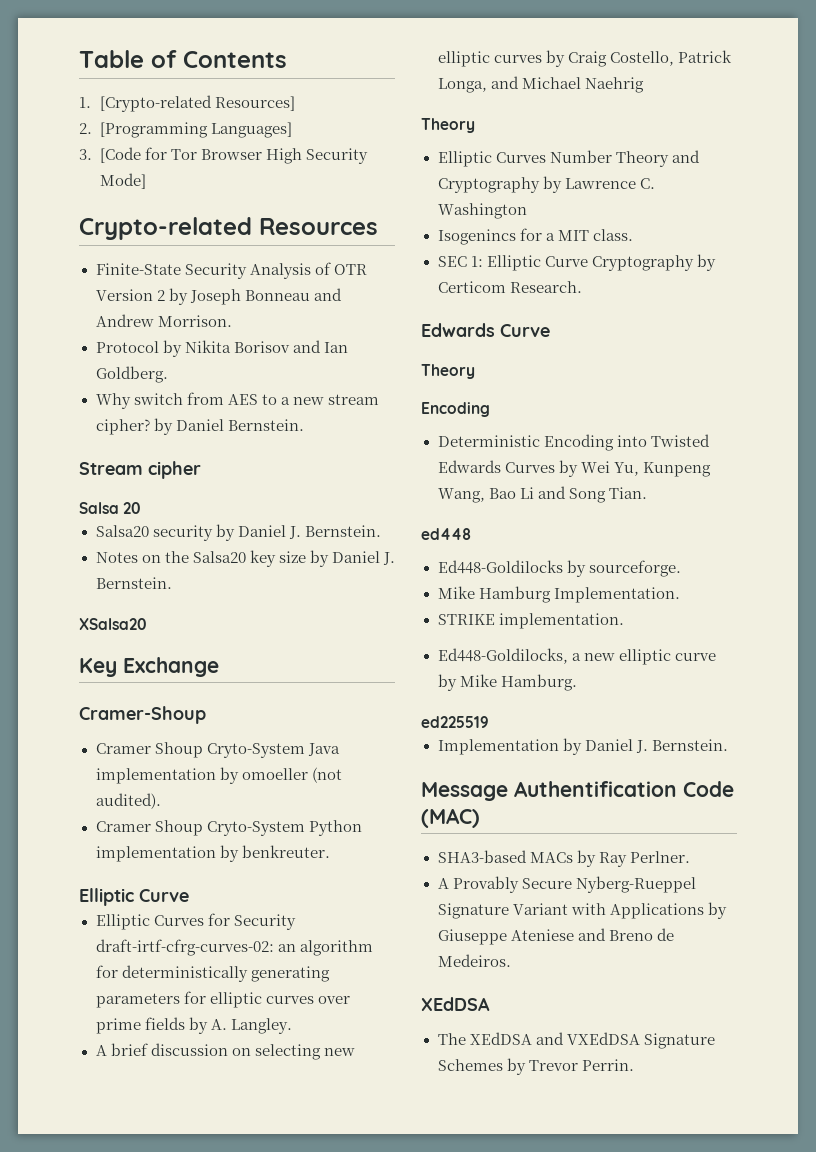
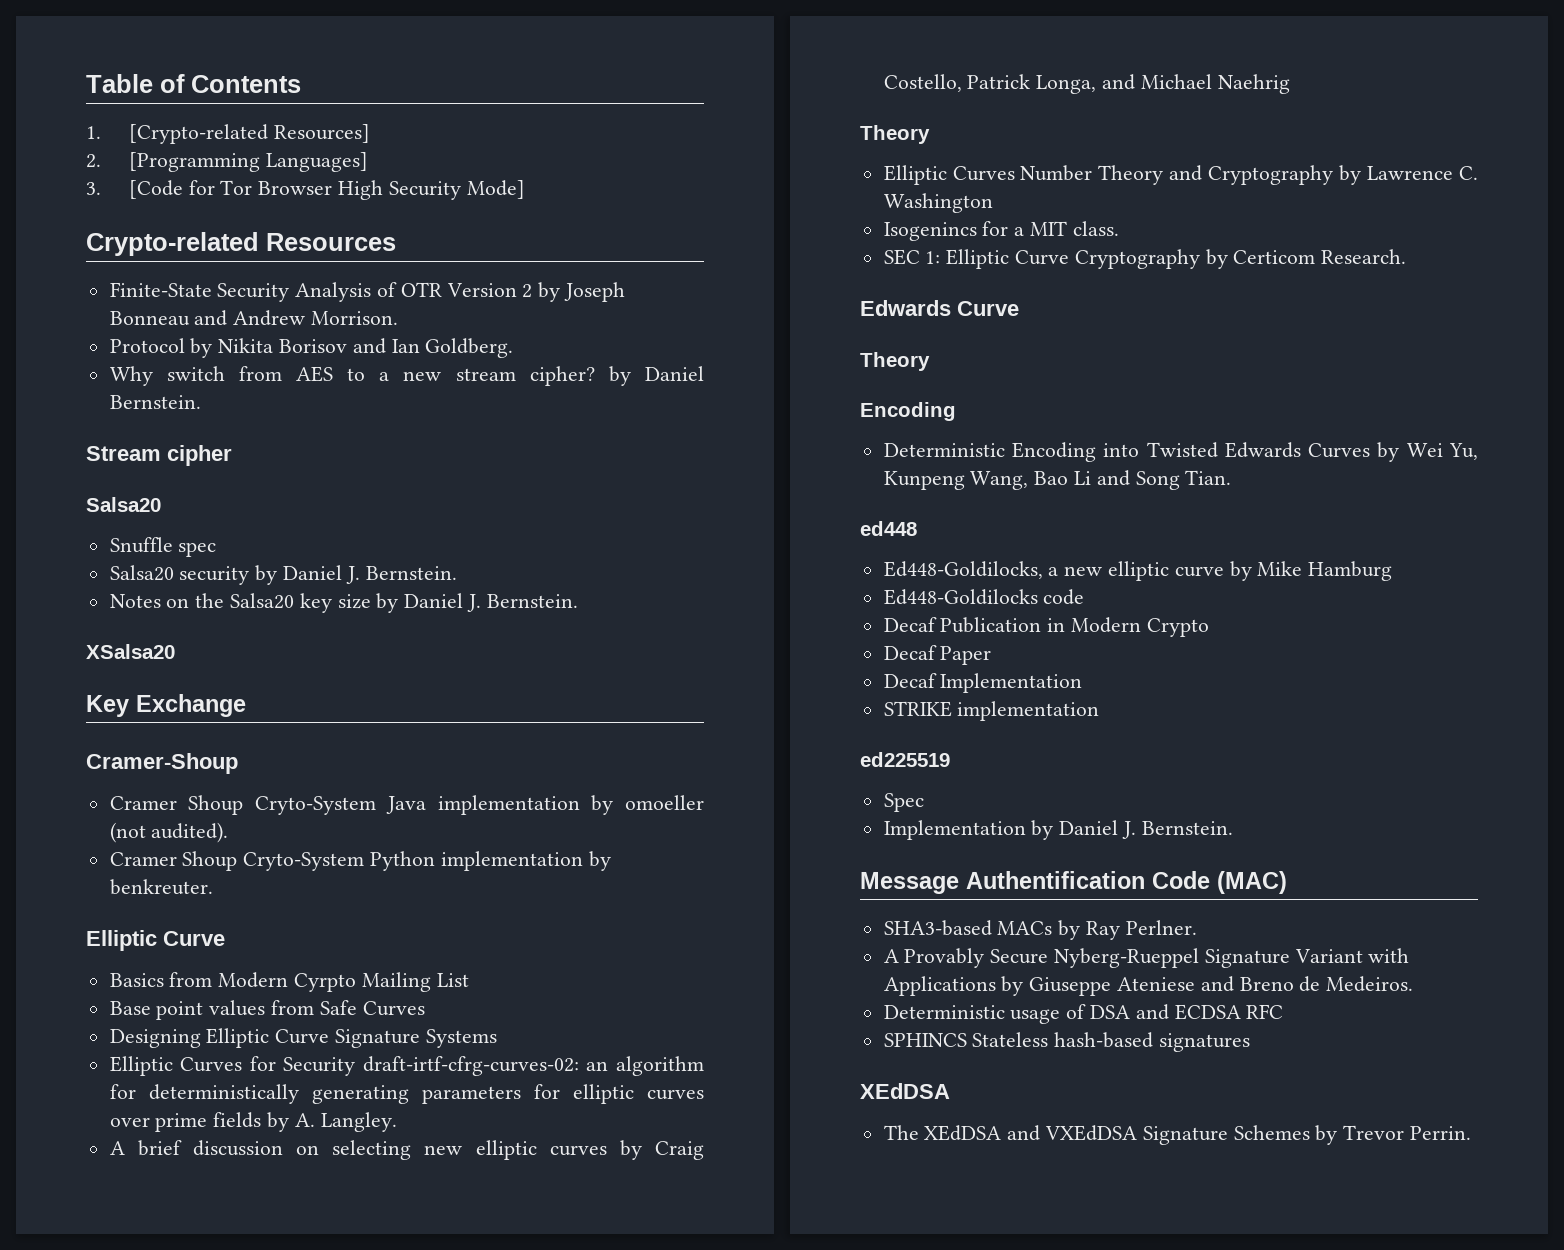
  Stream cipher
- Salsa 20
+ Salsa20
+ Snuffle spec
+ Basics from Modern Cyrpto Mailing List
+ Base point values from Safe Curves
+ Designing Elliptic Curve Signature Systems
- Ed448-Goldilocks by sourceforge.
- Mike Hamburg Implementation.
- STRIKE implementation.
- Ed448-Goldilocks, a new elliptic curve by Mike Hamburg.
+ Ed448-Goldilocks, a new elliptic curve by Mike Hamburg
+ Ed448-Goldilocks code
+ Decaf Publication in Modern Crypto
+ Decaf Paper
+ Decaf Implementation
+ STRIKE implementation
+ Spec
+ Deterministic usage of DSA and ECDSA RFC
+ SPHINCS Stateless hash-based signatures

